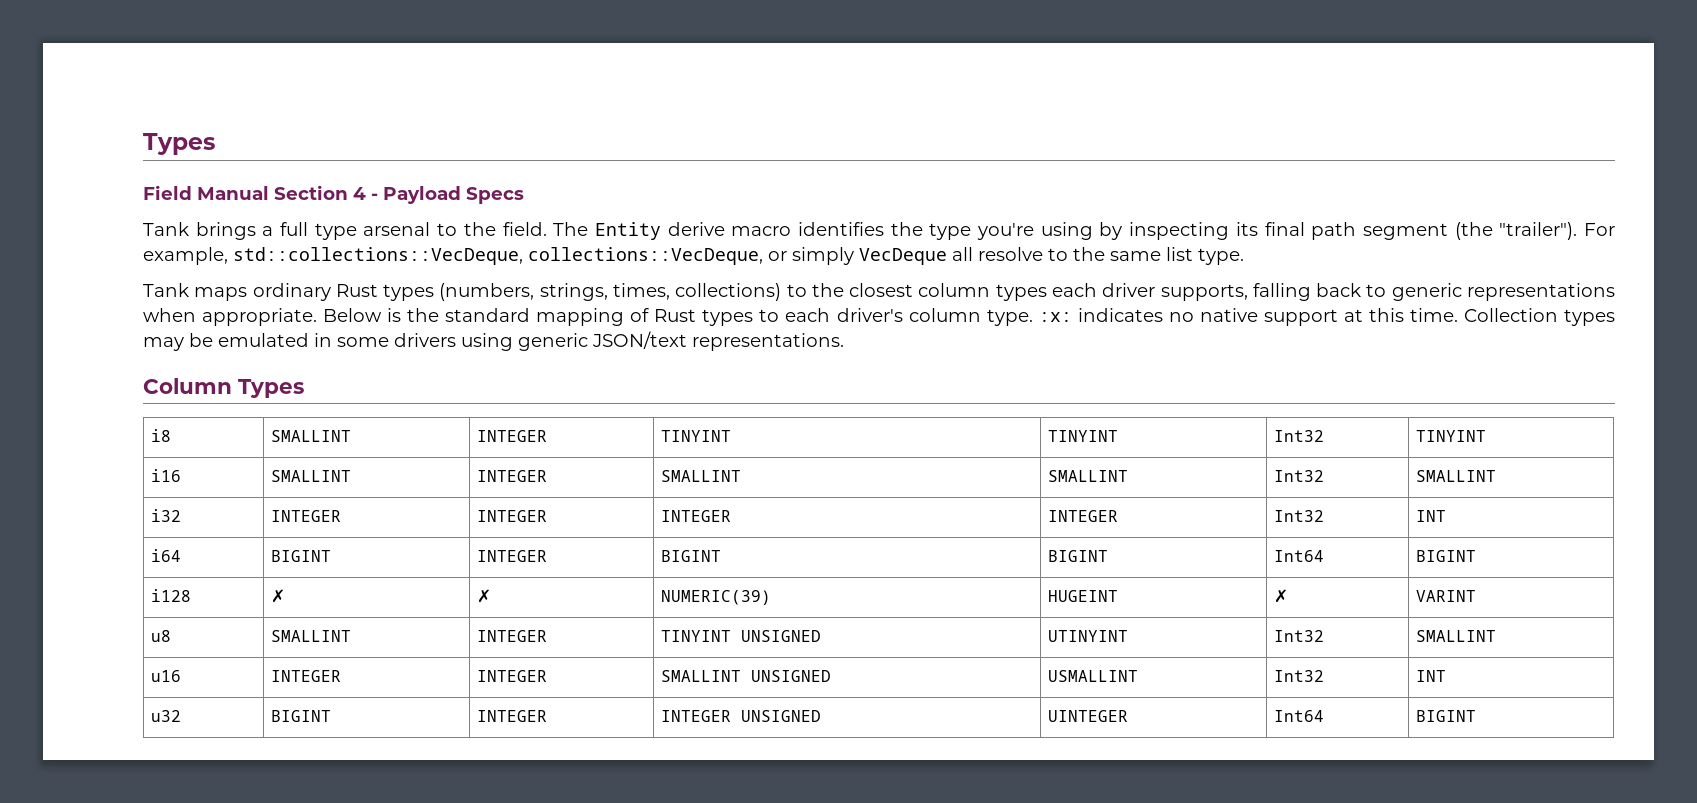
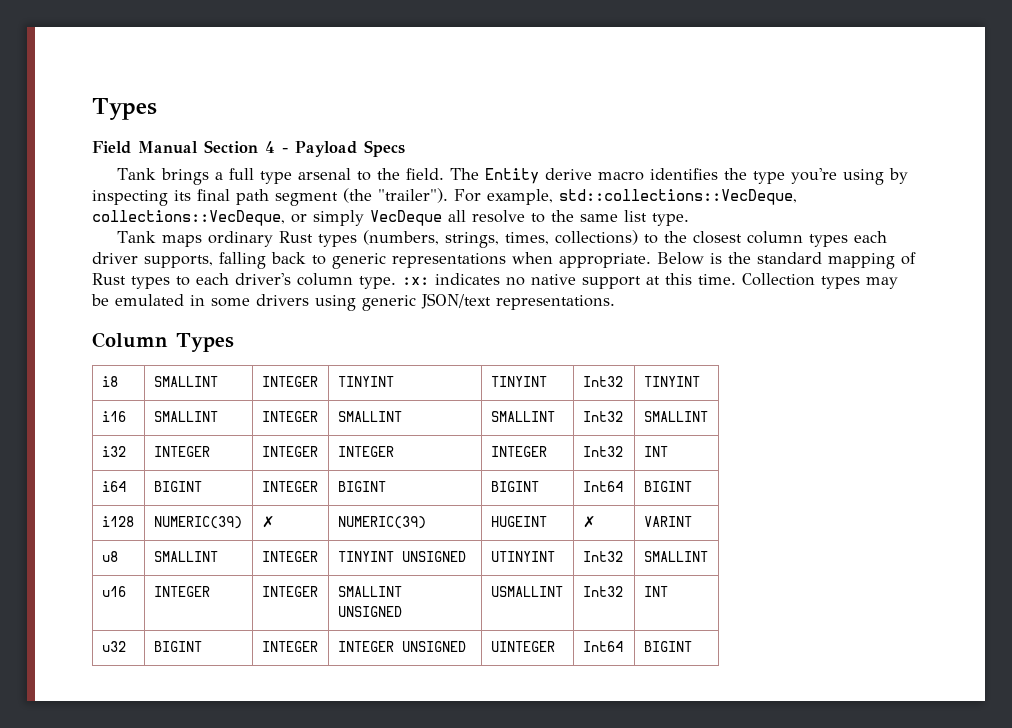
- i128 | ✗ | ✗ | NUMERIC(39) | HUGEINT | ✗ | VARINT
+ i128 | NUMERIC(39) | ✗ | NUMERIC(39) | HUGEINT | ✗ | VARINT

